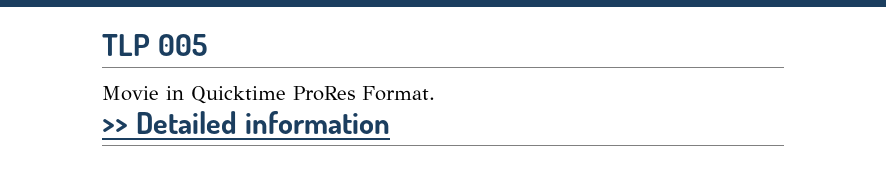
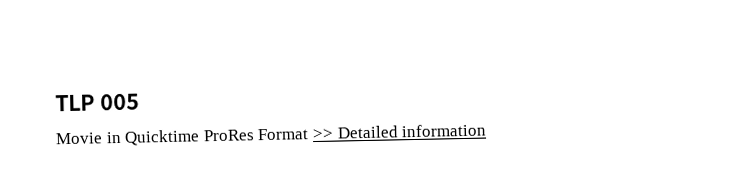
- Movie in Quicktime ProRes Format.
- >> Detailed information
+ Movie in Quicktime ProRes Format >> Detailed information

